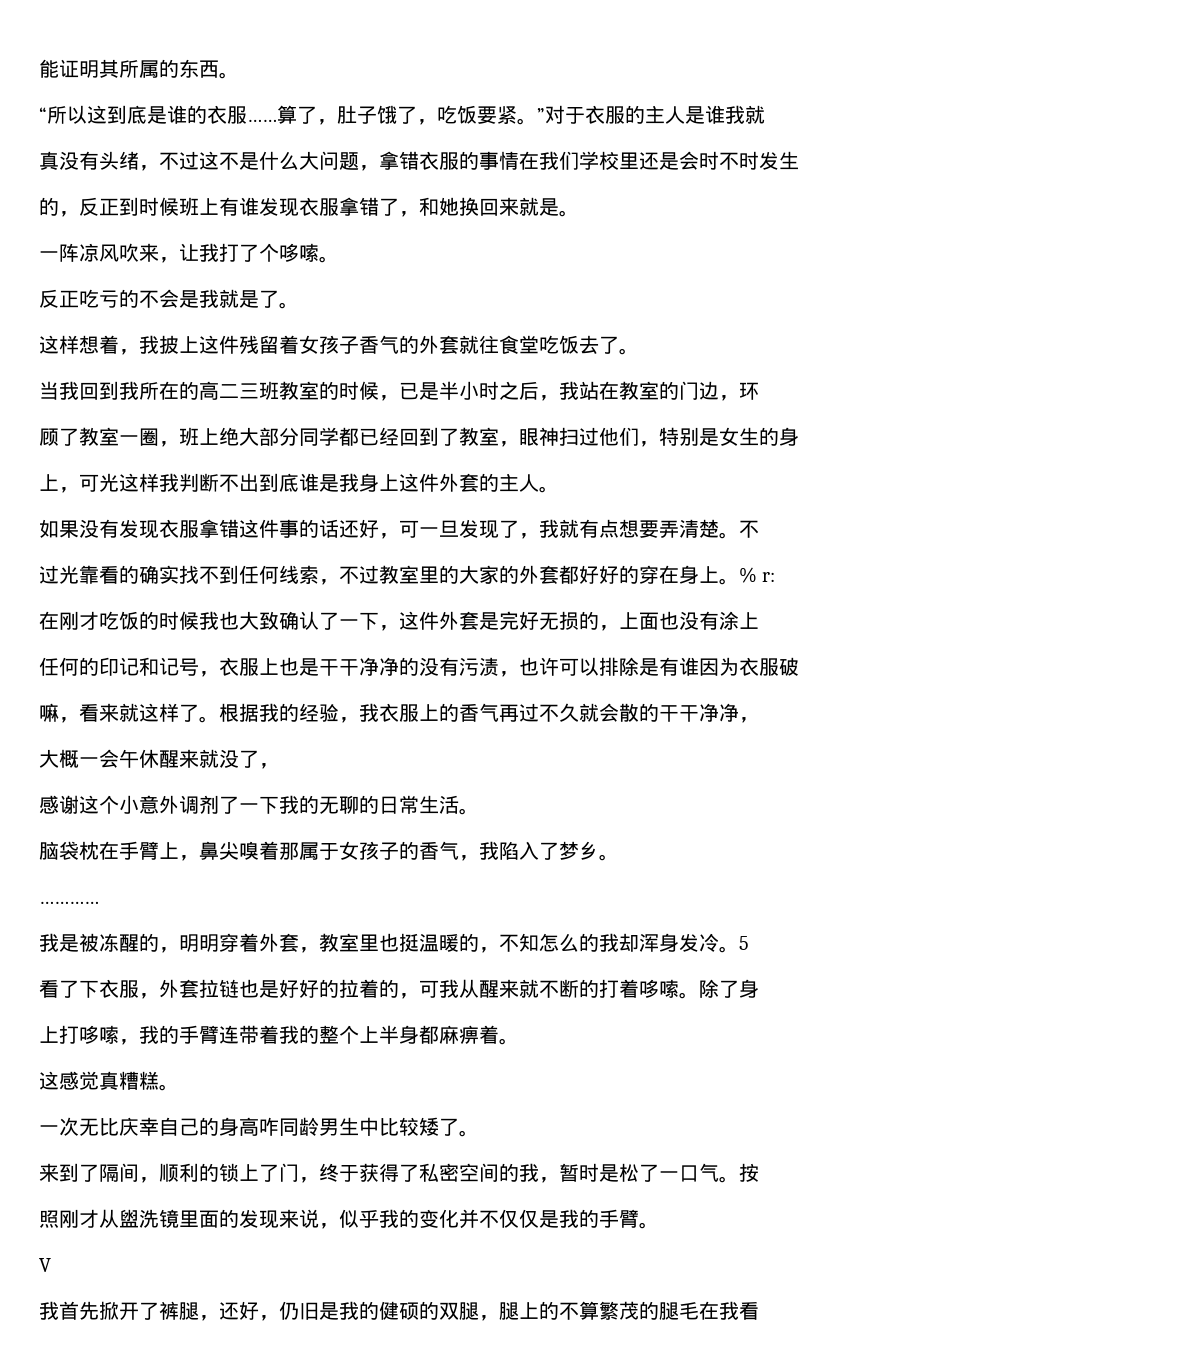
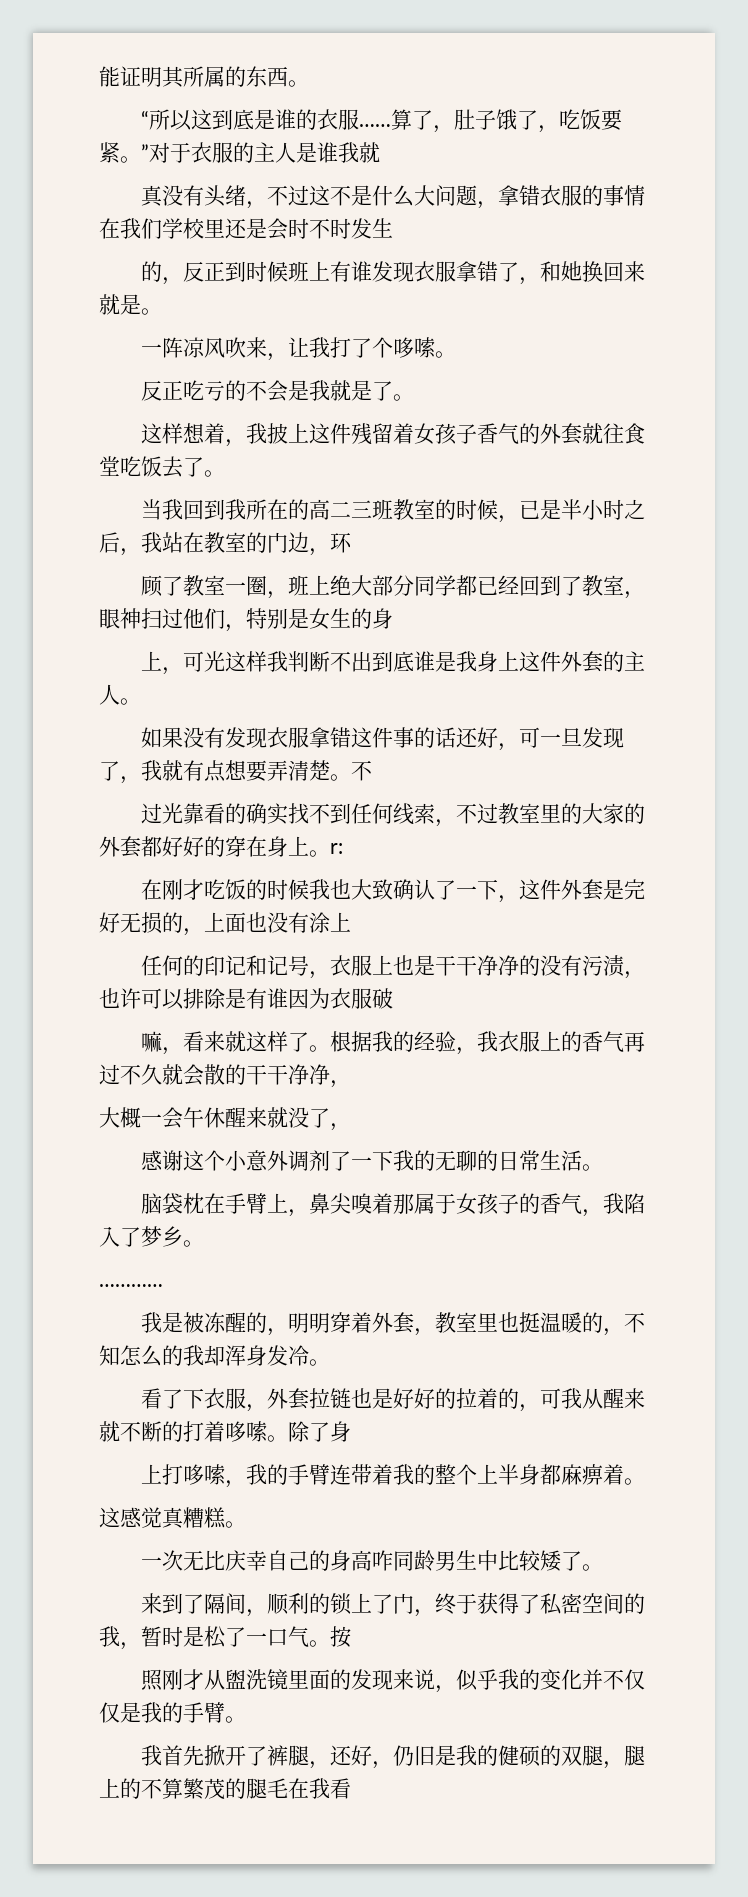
- 过光靠看的确实找不到任何线索，不过教室里的大家的外套都好好的穿在身上。% r:
+ 过光靠看的确实找不到任何线索，不过教室里的大家的外套都好好的穿在身上。r:
- 5
- V

